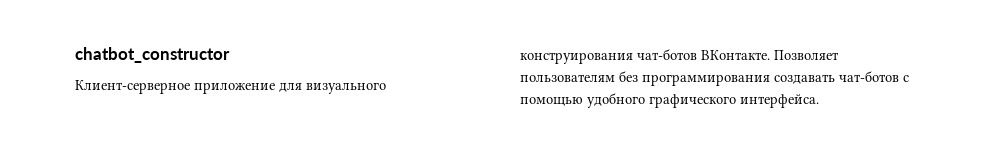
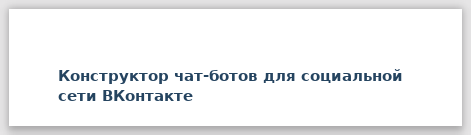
- chatbot_constructor
- Клиент-серверное приложение для визуального конструирования чат-ботов ВКонтакте. Позволяет пользователям без программирования создавать чат-ботов с помощью удобного графического интерфейса.
+ Конструктор чат-ботов для социальной сети ВКонтакте

